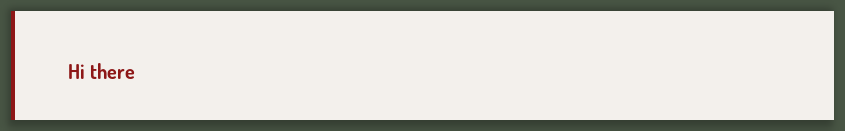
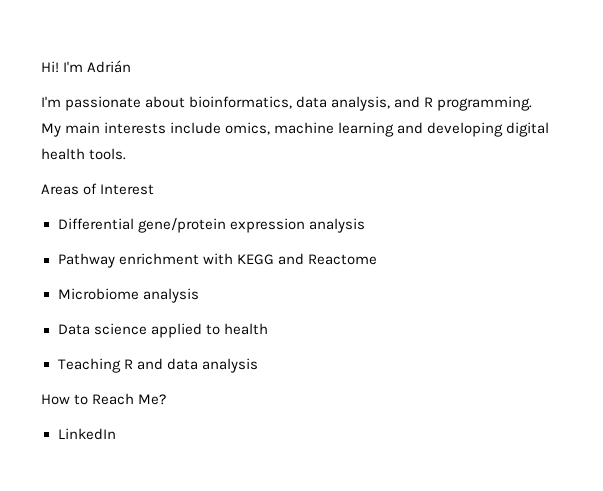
- Hi there
+ Hi! I'm Adrián
+ I'm passionate about bioinformatics, data analysis, and R programming. My main interests include omics, machine learning and developing digital health tools.
+ Areas of Interest
+ Differential gene/protein expression analysis
+ Pathway enrichment with KEGG and Reactome
+ Microbiome analysis
+ Data science applied to health
+ Teaching R and data analysis
+ How to Reach Me?
+ LinkedIn

